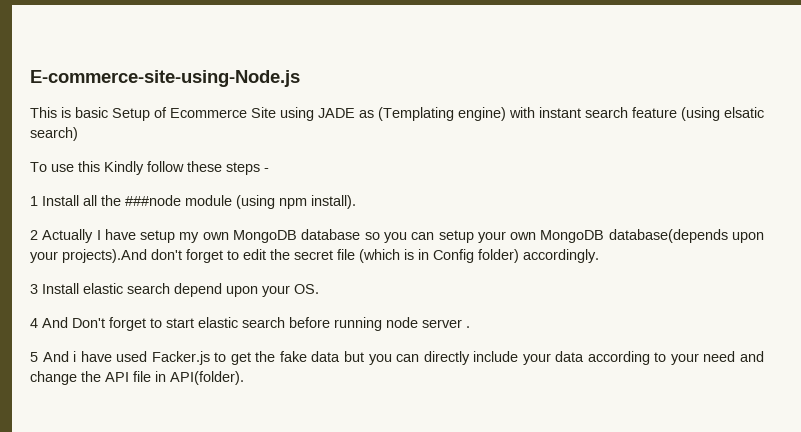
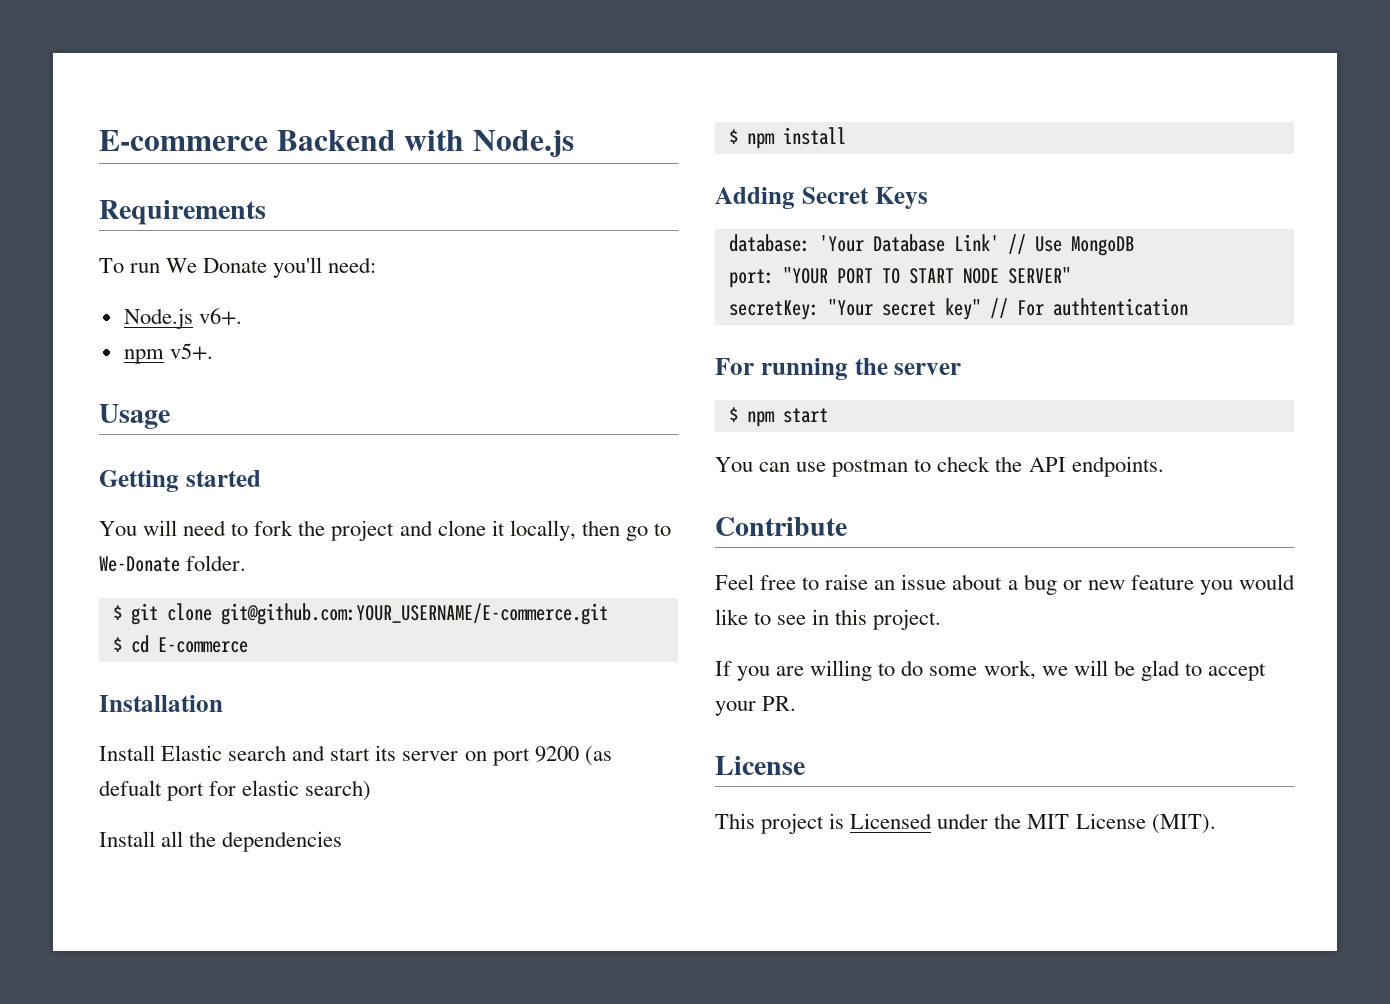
- E-commerce-site-using-Node.js
- This is basic Setup of Ecommerce Site using JADE as (Templating engine) with instant search feature (using elsatic search)
- To use this Kindly follow these steps -
- 1 Install all the ###node module (using npm install).
- 2 Actually I have setup my own MongoDB database so you can setup your own MongoDB database(depends upon your projects).And don't forget to edit the secret file (which is in Config folder) accordingly.
- 3 Install elastic search depend upon your OS.
- 4 And Don't forget to start elastic search before running node server .
- 5 And i have used Facker.js to get the fake data but you can directly include your data according to your need and change the API file in API(folder).
+ E-commerce Backend with Node.js
+ Requirements
+ To run We Donate you'll need:
+ Node.js v6+.
+ npm v5+.
+ Usage
+ Getting started
+ You will need to fork the project and clone it locally, then go to We-Donate folder.
+ $ git clone git@github.com:YOUR_USERNAME/E-commerce.git
+ $ cd E-commerce
+ Installation
+ Install Elastic search and start its server on port 9200 (as defualt port for elastic search)
+ Install all the dependencies
+ $ npm install
+ Adding Secret Keys
+ database: 'Your Database Link' // Use MongoDB
+ port: "YOUR PORT TO START NODE SERVER"
+ secretKey: "Your secret key" // For authtentication
+ For running the server
+ $ npm start
+ You can use postman to check the API endpoints.
+ Contribute
+ Feel free to raise an issue about a bug or new feature you would like to see in this project.
+ If you are willing to do some work, we will be glad to accept your PR.
+ License
+ This project is Licensed under the MIT License (MIT).

